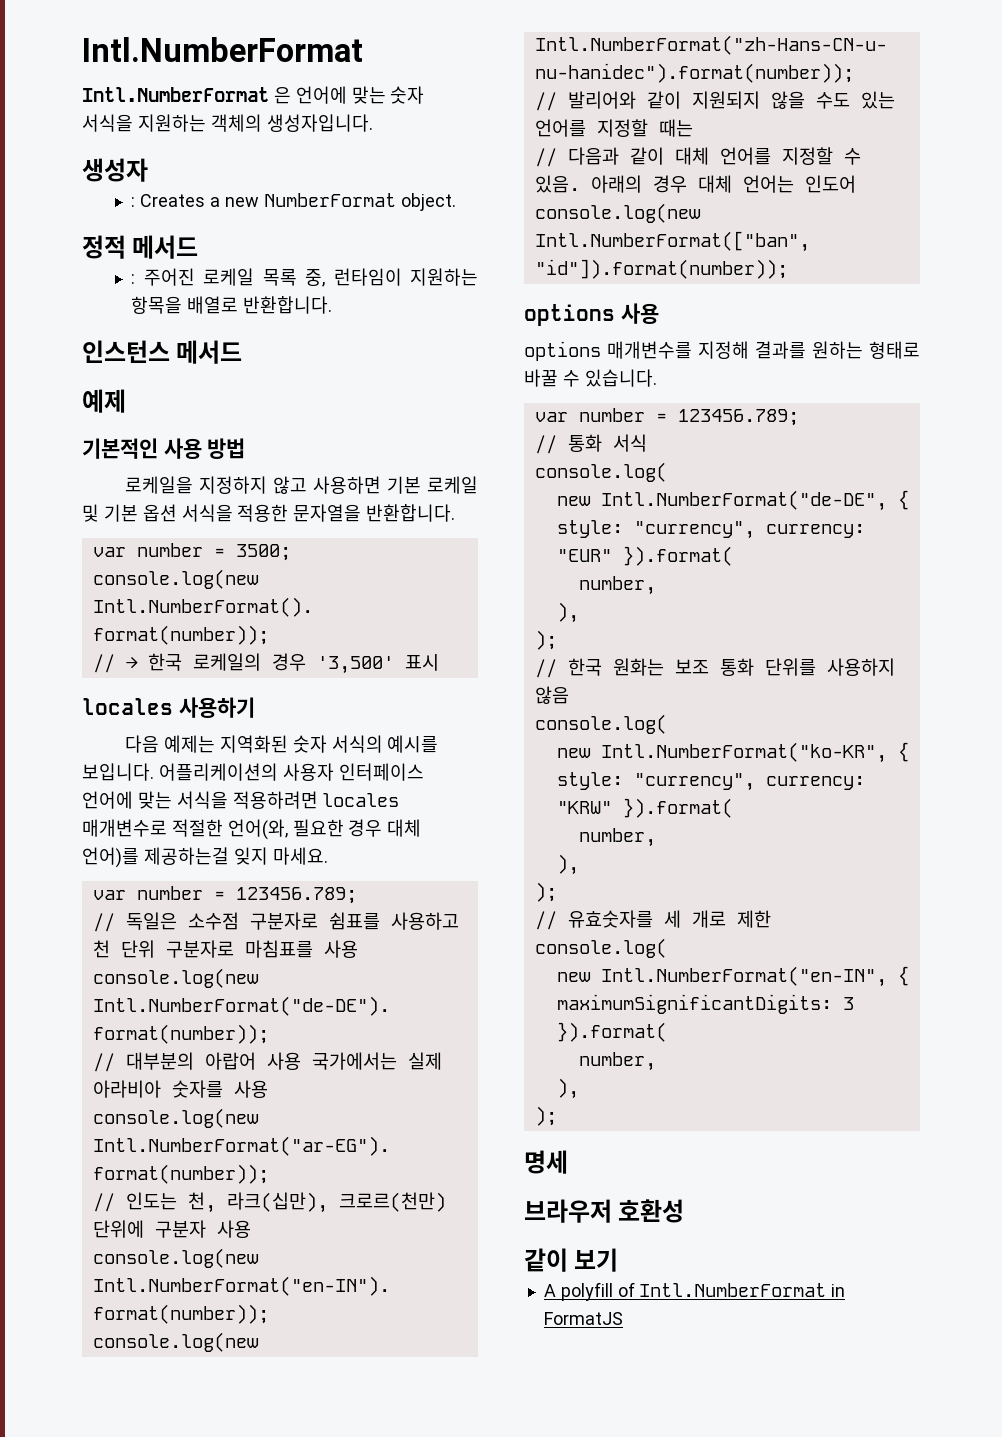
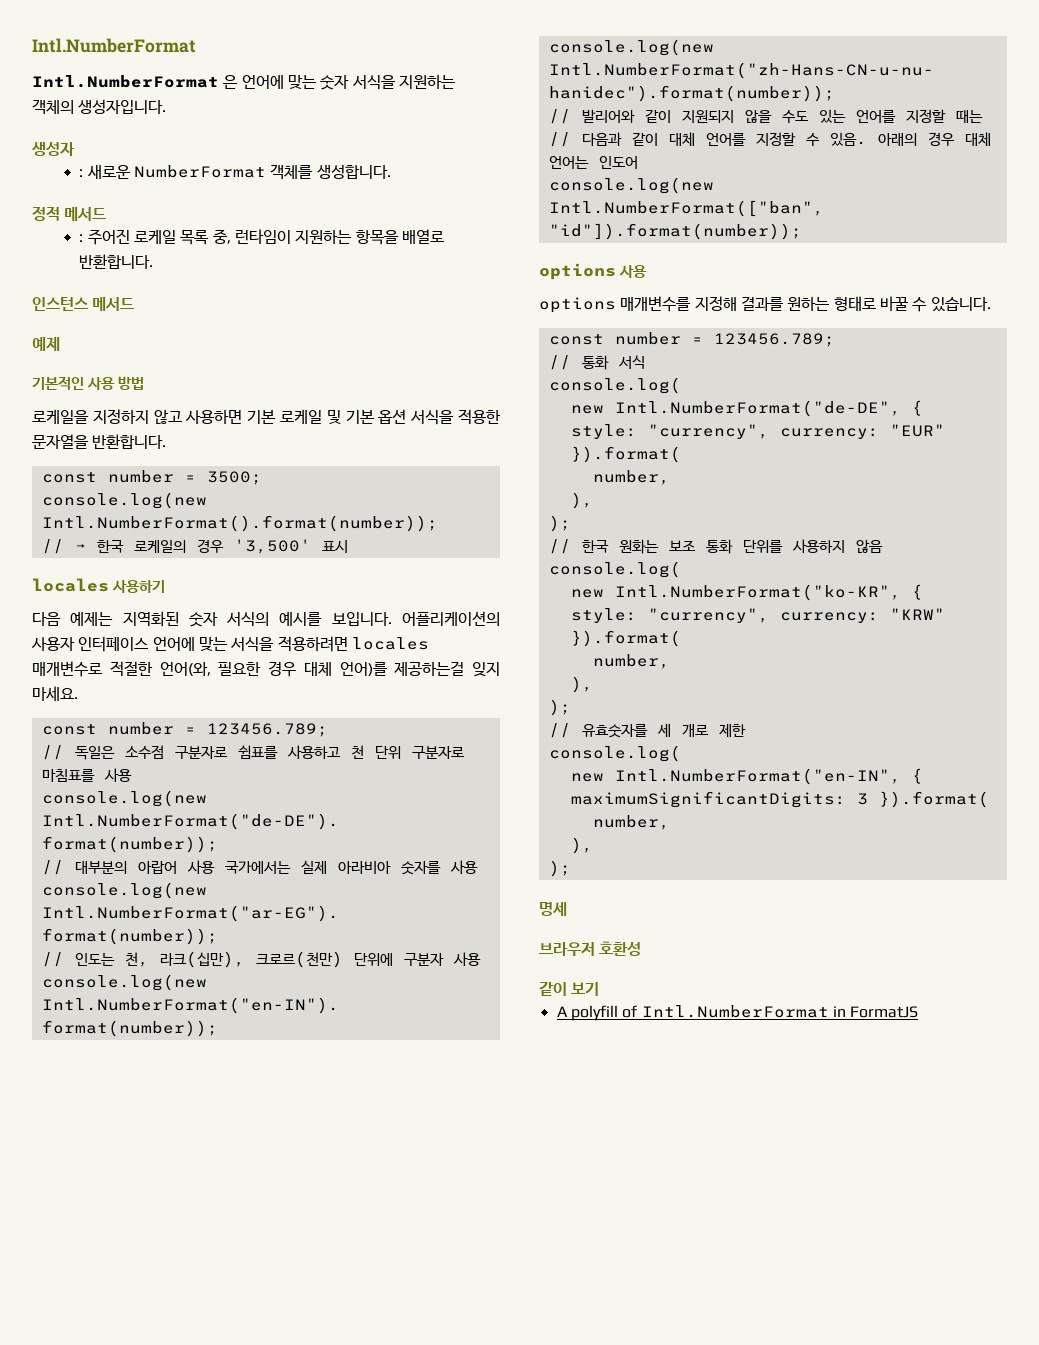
- : Creates a new NumberFormat object.
+ : 새로운 NumberFormat 객체를 생성합니다.
- var number = 3500;
+ const number = 3500;
  어플리케이션의 사용자 인터페이스 언어에 맞는 서식을 적용하려면 locales 매개변수로 적절한 언어(와, 필요한 경우 대체 언어)를 제공하는걸 잊지 마세요.
- var number = 123456.789;
+ const number = 123456.789;
  options 매개변수를 지정해 결과를 원하는 형태로 바꿀 수 있습니다.
- var number = 123456.789;
+ const number = 123456.789;

